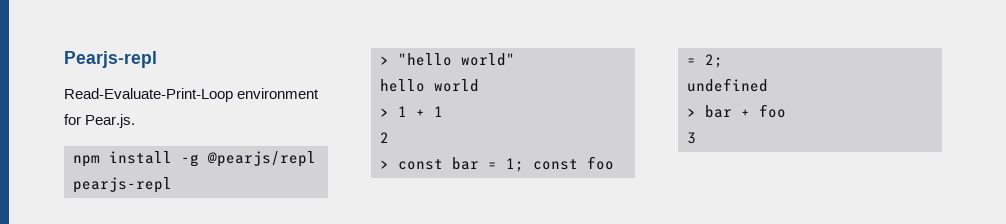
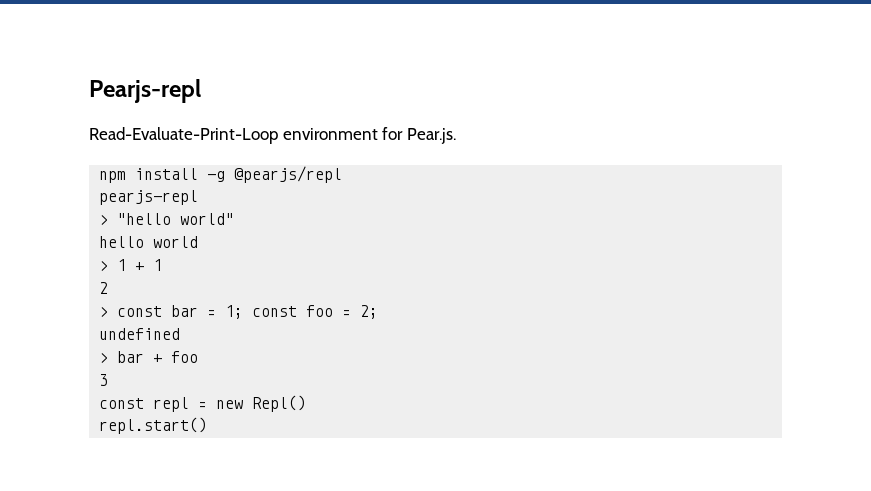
+ const repl = new Repl()
+ repl.start()

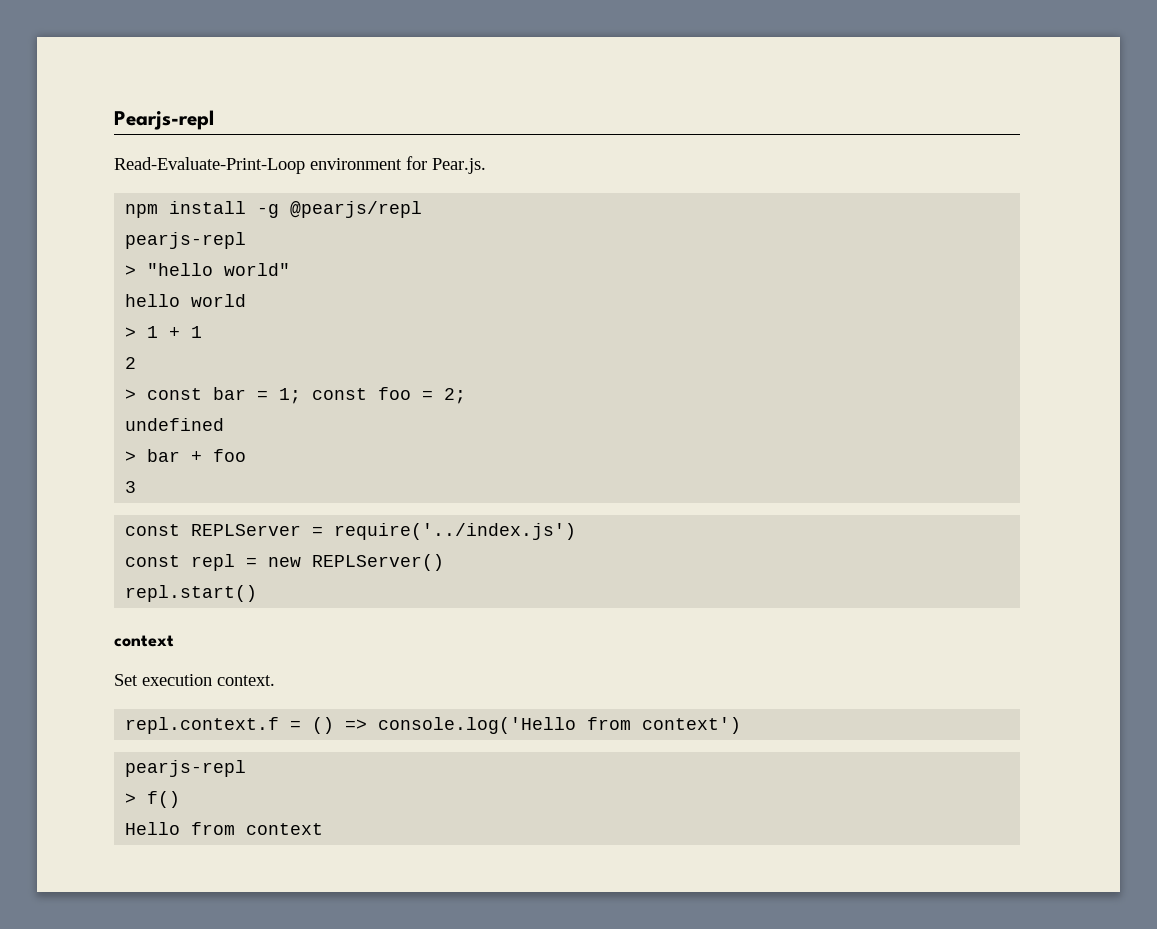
+ const REPLServer = require('../index.js')
- const repl = new Repl()
+ const repl = new REPLServer()
  repl.start()
+ context
+ Set execution context.
+ repl.context.f = () => console.log('Hello from context')
+ pearjs-repl
+ > f()
+ Hello from context

